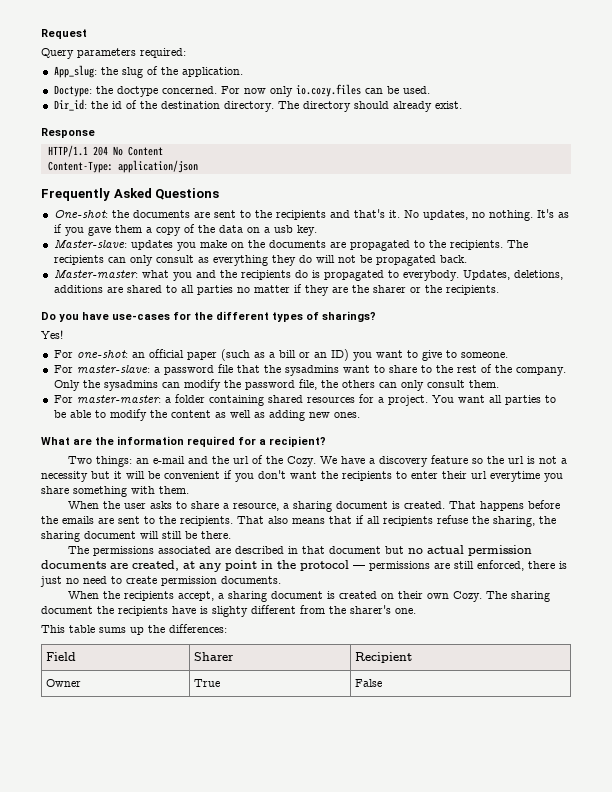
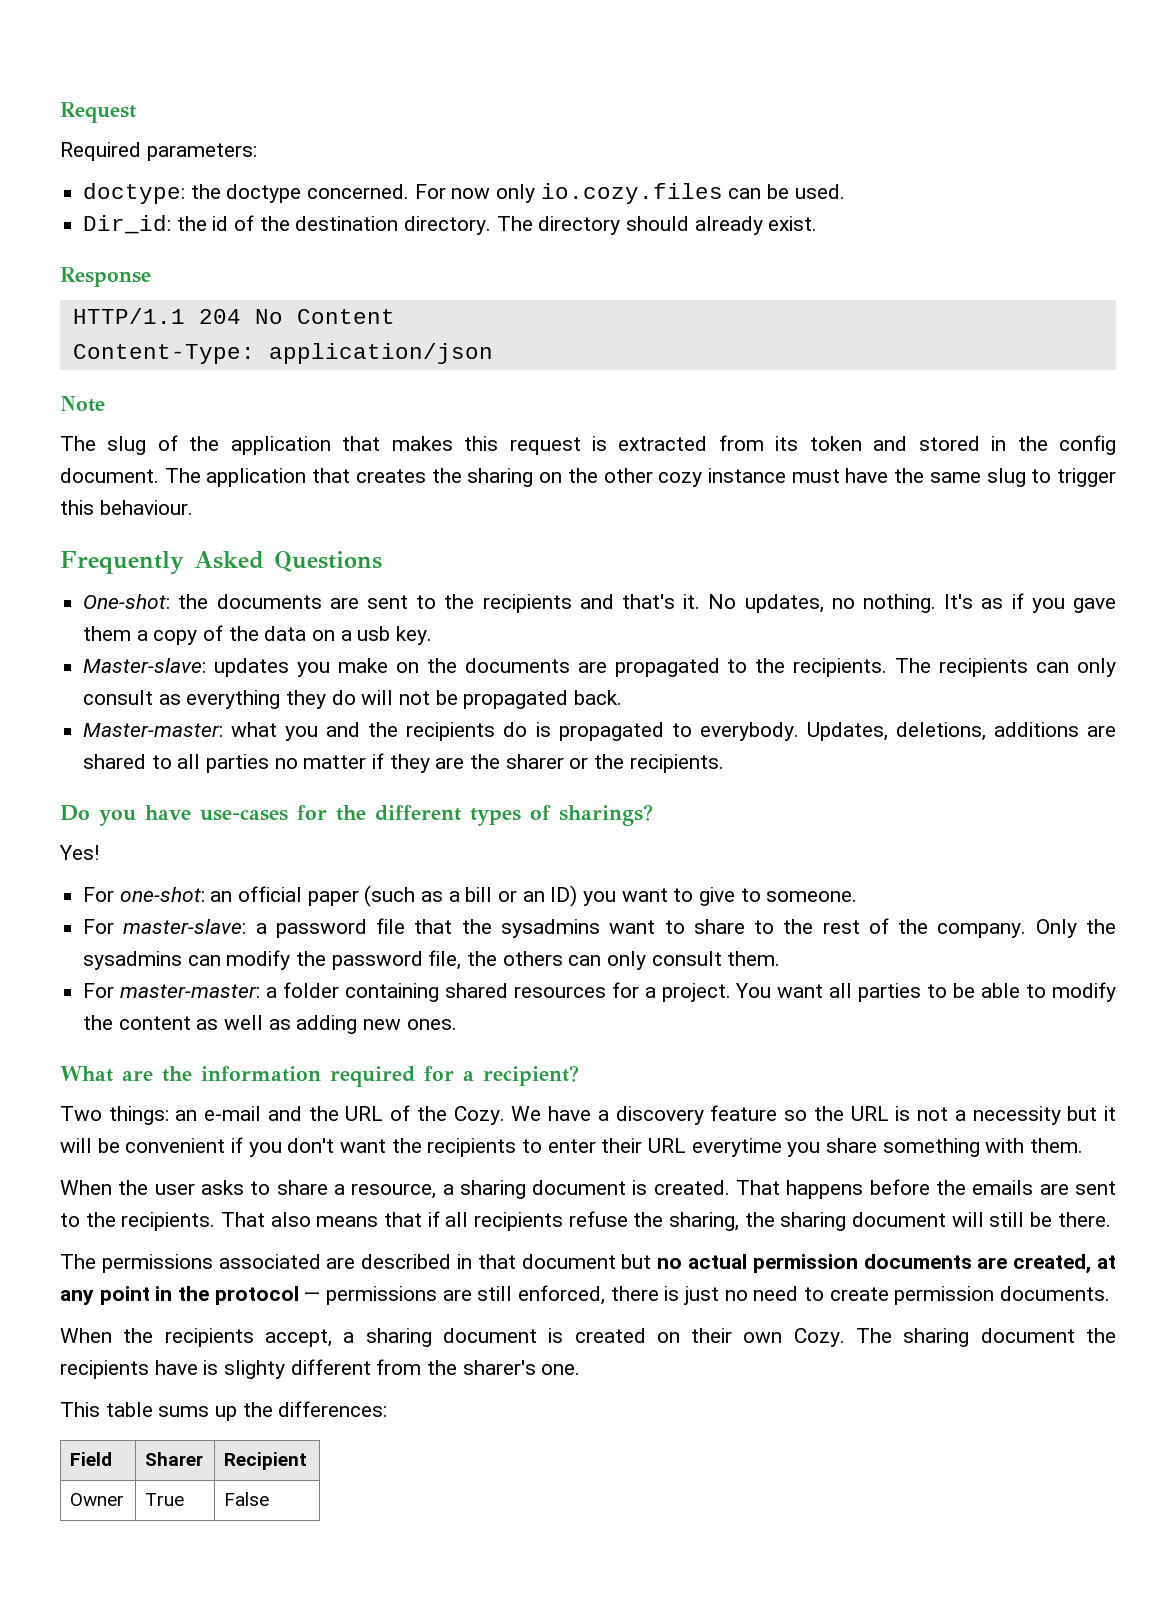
- Query parameters required:
- App_slug: the slug of the application.
- Doctype: the doctype concerned.
+ Required parameters:
+ doctype: the doctype concerned.
+ Note
+ The slug of the application that makes this request is extracted from its token and stored in the config document. The application that creates the sharing on the other cozy instance must have the same slug to trigger this behaviour.
- Two things: an e-mail and the url of the Cozy.
+ Two things: an e-mail and the URL of the Cozy.
- We have a discovery feature so the url is not a necessity but it will be convenient if you don't want the recipients to enter their url everytime you share something with them.
+ We have a discovery feature so the URL is not a necessity but it will be convenient if you don't want the recipients to enter their URL everytime you share something with them.

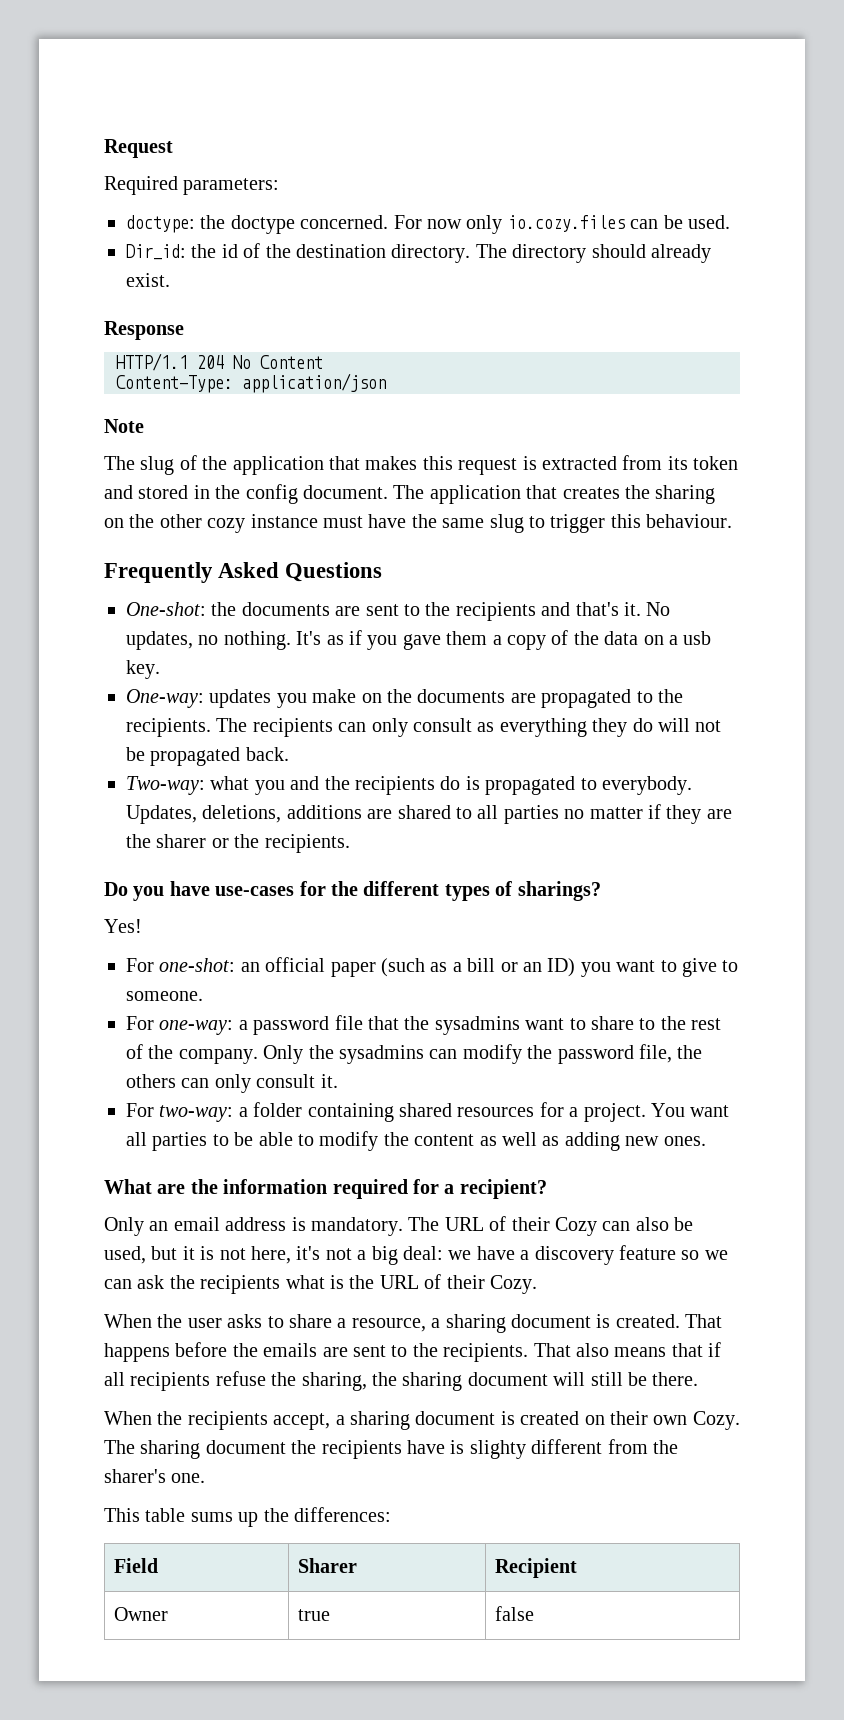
- Master-slave: updates you make on the documents are propagated to the recipients.
+ One-way: updates you make on the documents are propagated to the recipients.
- Master-master: what you and the recipients do is propagated to everybody.
+ Two-way: what you and the recipients do is propagated to everybody.
- For master-slave: a password file that the sysadmins want to share to the rest of the company.
+ For one-way: a password file that the sysadmins want to share to the rest of the company.
- Only the sysadmins can modify the password file, the others can only consult them.
- For master-master: a folder containing shared resources for a project.
+ Only the sysadmins can modify the password file, the others can only consult it.
+ For two-way: a folder containing shared resources for a project.
- Two things: an e-mail and the URL of the Cozy. We have a discovery feature so the URL is not a necessity but it will be convenient if you don't want the recipients to enter their URL everytime you share something with them.
+ Only an email address is mandatory. The URL of their Cozy can also be used, but it is not here, it's not a big deal: we have a discovery feature so we can ask the recipients what is the URL of their Cozy.
- The permissions associated are described in that document but no actual permission documents are created, at any point in the protocol — permissions are still enforced, there is just no need to create permission documents.
- Owner | True | False
+ Owner | true | false

